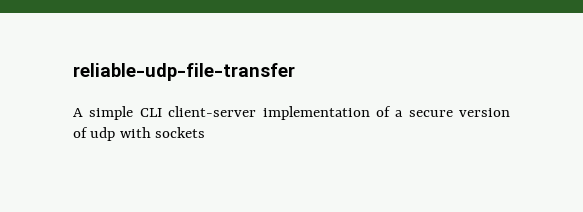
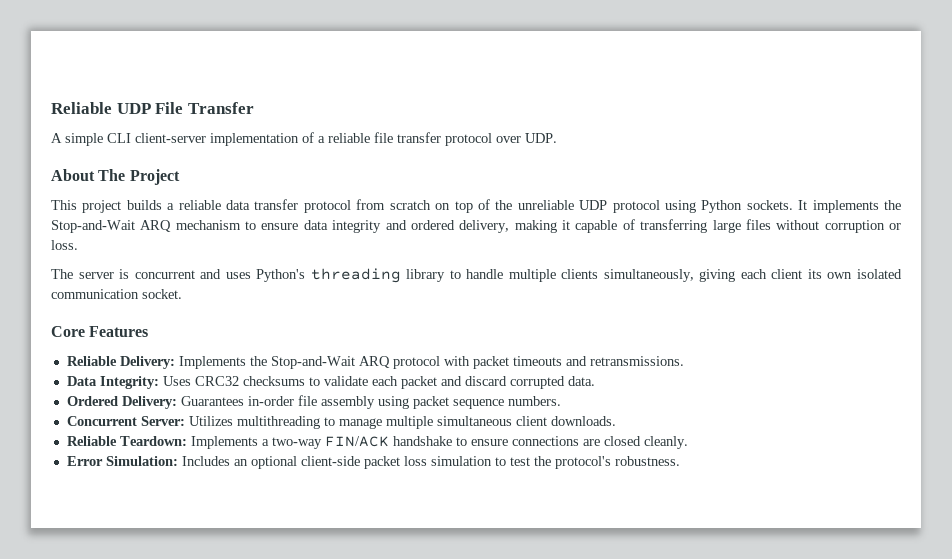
- reliable-udp-file-transfer
+ Reliable UDP File Transfer
- A simple CLI client-server implementation of a secure version of udp with sockets
+ A simple CLI client-server implementation of a reliable file transfer protocol over UDP.
+ About The Project
+ This project builds a reliable data transfer protocol from scratch on top of the unreliable UDP protocol using Python sockets. It implements the Stop-and-Wait ARQ mechanism to ensure data integrity and ordered delivery, making it capable of transferring large files without corruption or loss.
+ The server is concurrent and uses Python's threading library to handle multiple clients simultaneously, giving each client its own isolated communication socket.
+ Core Features
+ Reliable Delivery: Implements the Stop-and-Wait ARQ protocol with packet timeouts and retransmissions.
+ Data Integrity: Uses CRC32 checksums to validate each packet and discard corrupted data.
+ Ordered Delivery: Guarantees in-order file assembly using packet sequence numbers.
+ Concurrent Server: Utilizes multithreading to manage multiple simultaneous client downloads.
+ Reliable Teardown: Implements a two-way FIN/ACK handshake to ensure connections are closed cleanly.
+ Error Simulation: Includes an optional client-side packet loss simulation to test the protocol's robustness.

